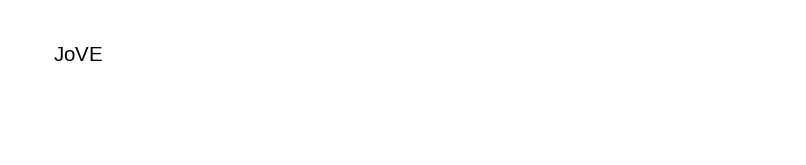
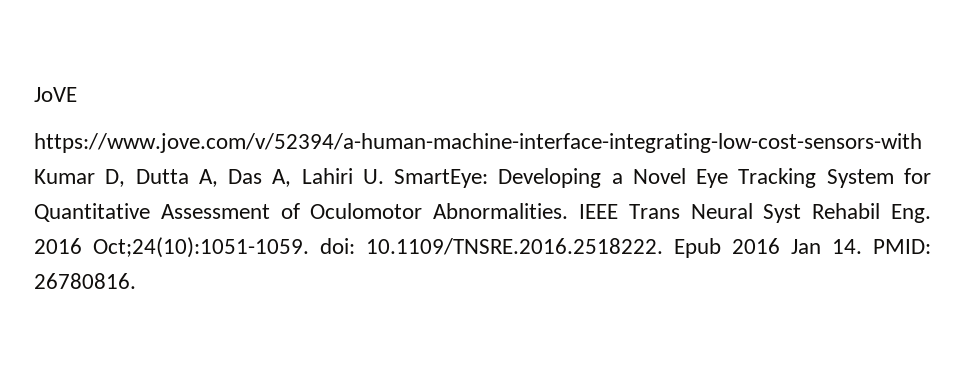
+ https://www.jove.com/v/52394/a-human-machine-interface-integrating-low-cost-sensors-with Kumar D, Dutta A, Das A, Lahiri U. SmartEye: Developing a Novel Eye Tracking System for Quantitative Assessment of Oculomotor Abnormalities. IEEE Trans Neural Syst Rehabil Eng. 2016 Oct;24(10):1051-1059. doi: 10.1109/TNSRE.2016.2518222. Epub 2016 Jan 14. PMID: 26780816.

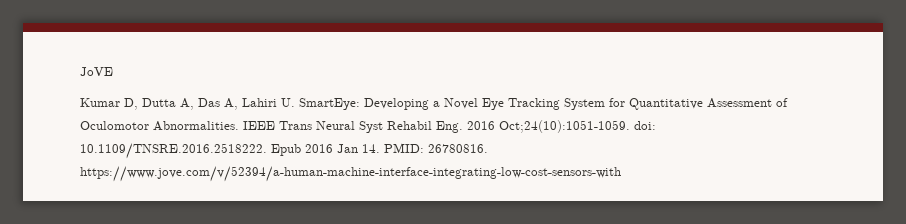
- https://www.jove.com/v/52394/a-human-machine-interface-integrating-low-cost-sensors-with Kumar D, Dutta A, Das A, Lahiri U. SmartEye: Developing a Novel Eye Tracking System for Quantitative Assessment of Oculomotor Abnormalities.
+ Kumar D, Dutta A, Das A, Lahiri U. SmartEye: Developing a Novel Eye Tracking System for Quantitative Assessment of Oculomotor Abnormalities.
- IEEE Trans Neural Syst Rehabil Eng. 2016 Oct;24(10):1051-1059. doi: 10.1109/TNSRE.2016.2518222. Epub 2016 Jan 14. PMID: 26780816.
+ IEEE Trans Neural Syst Rehabil Eng. 2016 Oct;24(10):1051-1059. doi: 10.1109/TNSRE.2016.2518222. Epub 2016 Jan 14. PMID: 26780816. https://www.jove.com/v/52394/a-human-machine-interface-integrating-low-cost-sensors-with

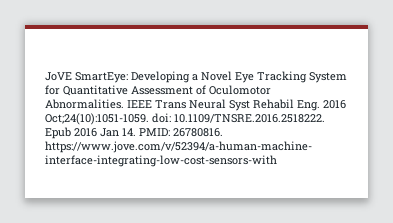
- JoVE
- Kumar D, Dutta A, Das A, Lahiri U. SmartEye: Developing a Novel Eye Tracking System for Quantitative Assessment of Oculomotor Abnormalities.
+ JoVE SmartEye: Developing a Novel Eye Tracking System for Quantitative Assessment of Oculomotor Abnormalities.

